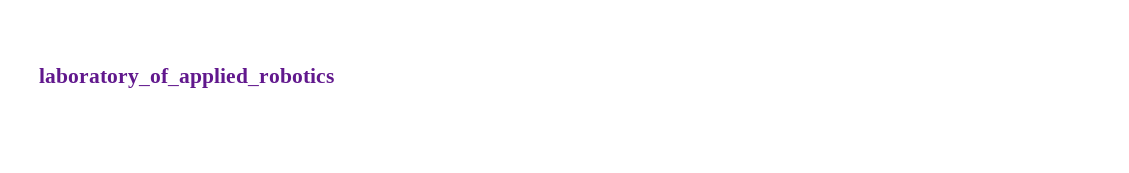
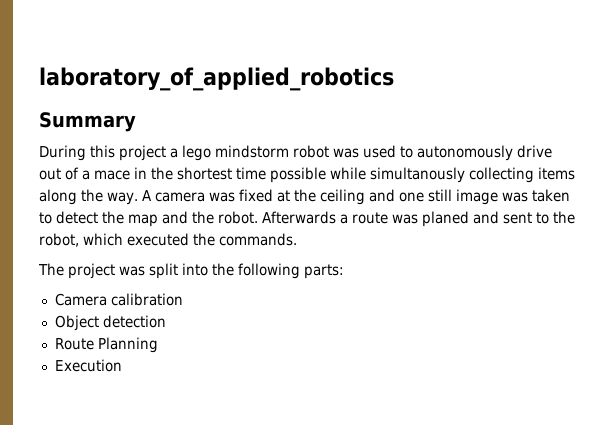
+ Summary
+ During this project a lego mindstorm robot was used to autonomously drive out of a mace in the shortest time possible while simultanously collecting items along the way. A camera was fixed at the ceiling and one still image was taken to detect the map and the robot. Afterwards a route was planed and sent to the robot, which executed the commands.
+ The project was split into the following parts:
+ Camera calibration
+ Object detection
+ Route Planning
+ Execution

